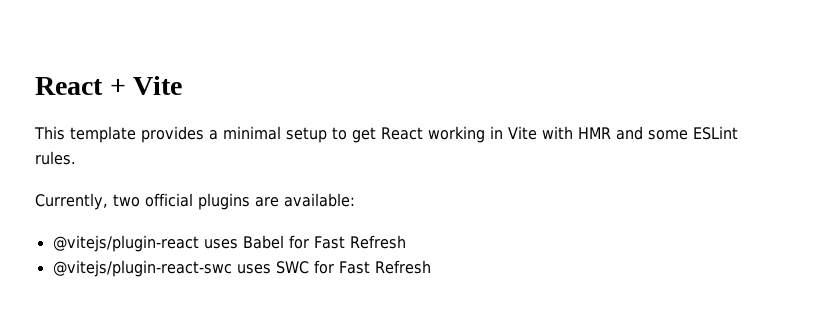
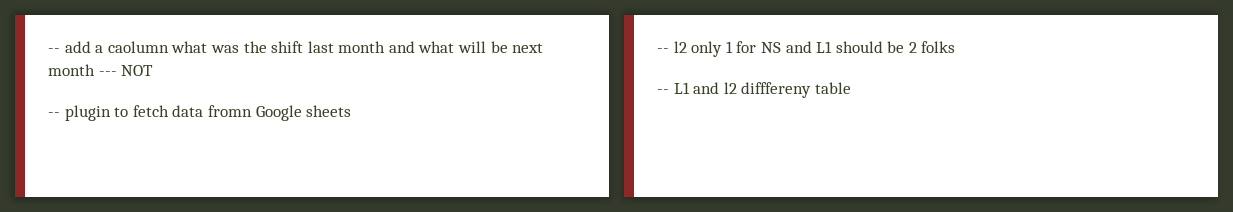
- React + Vite
- This template provides a minimal setup to get React working in Vite with HMR and some ESLint rules.
- Currently, two official plugins are available:
- @vitejs/plugin-react uses Babel for Fast Refresh
- @vitejs/plugin-react-swc uses SWC for Fast Refresh
+ -- add a caolumn what was the shift last month and what will be next month --- NOT
+ -- plugin to fetch data fromn Google sheets
+ -- l2 only 1 for NS and L1 should be 2 folks
+ -- L1 and l2 difffereny table

